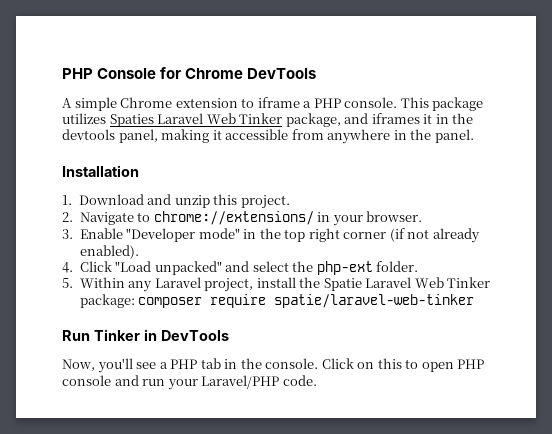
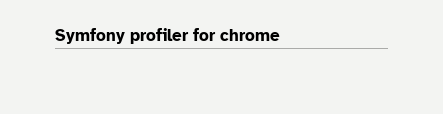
- PHP Console for Chrome DevTools
- A simple Chrome extension to iframe a PHP console. This package utilizes Spaties Laravel Web Tinker package, and iframes it in the devtools panel, making it accessible from anywhere in the panel.
- Installation
- 1. Download and unzip this project.
- 2. Navigate to chrome://extensions/ in your browser.
- 3. Enable "Developer mode" in the top right corner (if not already enabled).
- 4. Click "Load unpacked" and select the php-ext folder.
- 5. Within any Laravel project, install the Spatie Laravel Web Tinker package: composer require spatie/laravel-web-tinker
- Run Tinker in DevTools
- Now, you'll see a PHP tab in the console. Click on this to open PHP console and run your Laravel/PHP code.
+ Symfony profiler for chrome

